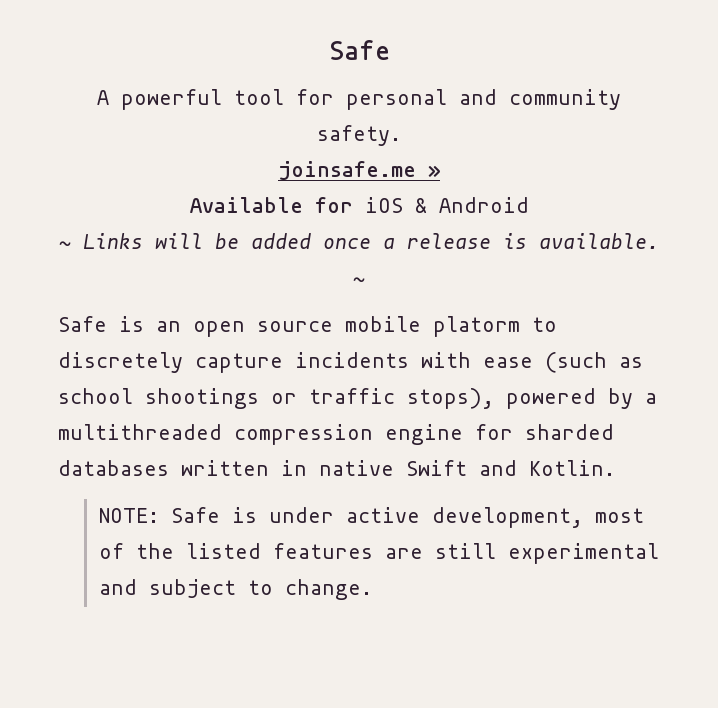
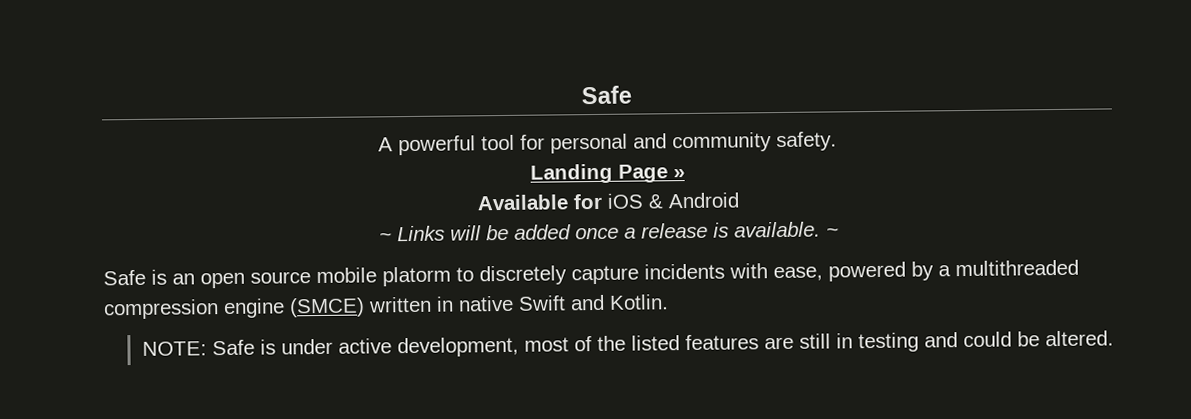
- joinsafe.me »
+ Landing Page »
- Safe is an open source mobile platorm to discretely capture incidents with ease (such as school shootings or traffic stops), powered by a multithreaded compression engine for sharded databases written in native Swift and Kotlin.
+ Safe is an open source mobile platorm to discretely capture incidents with ease, powered by a multithreaded compression engine (SMCE) written in native Swift and Kotlin.
- NOTE: Safe is under active development, most of the listed features are still experimental and subject to change.
+ NOTE: Safe is under active development, most of the listed features are still in testing and could be altered.

